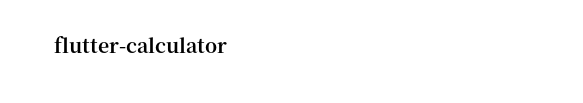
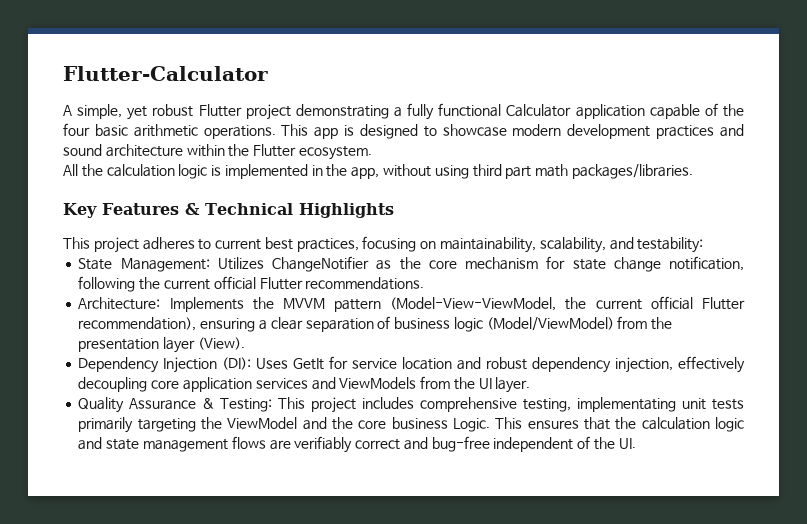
- flutter-calculator
+ Flutter-Calculator
+ A simple, yet robust Flutter project demonstrating a fully functional Calculator application capable of the four basic arithmetic operations. This app is designed to showcase modern development practices and sound architecture within the Flutter ecosystem.
+ All the calculation logic is implemented in the app, without using third part math packages/libraries.
+ Key Features & Technical Highlights
+ This project adheres to current best practices, focusing on maintainability, scalability, and testability:
+ State Management: Utilizes ChangeNotifier as the core mechanism for state change notification, following the current official Flutter recommendations.
+ Architecture: Implements the MVVM pattern (Model-View-ViewModel, the current official Flutter recommendation), ensuring a clear separation of business logic (Model/ViewModel) from the presentation layer (View).
+ Dependency Injection (DI): Uses GetIt for service location and robust dependency injection, effectively decoupling core application services and ViewModels from the UI layer.
+ Quality Assurance & Testing: This project includes comprehensive testing, implementating unit tests primarily targeting the ViewModel and the core business Logic. This ensures that the calculation logic and state management flows are verifiably correct and bug-free independent of the UI.

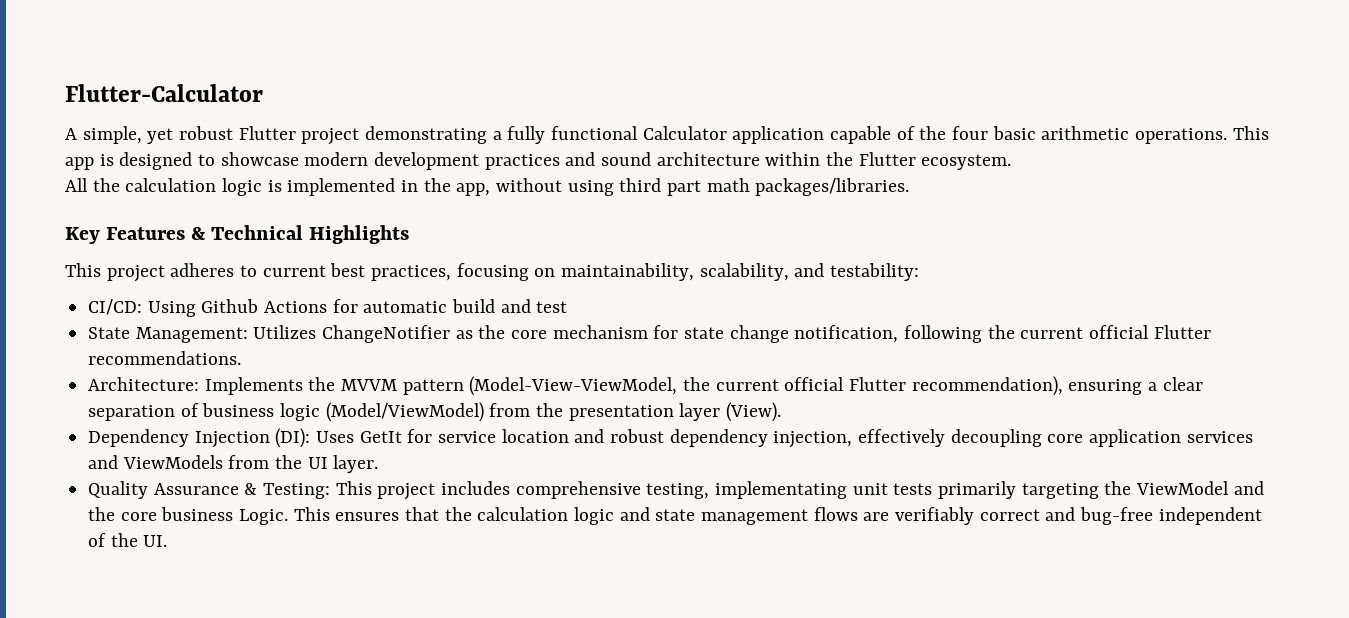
+ CI/CD: Using Github Actions for automatic build and test

